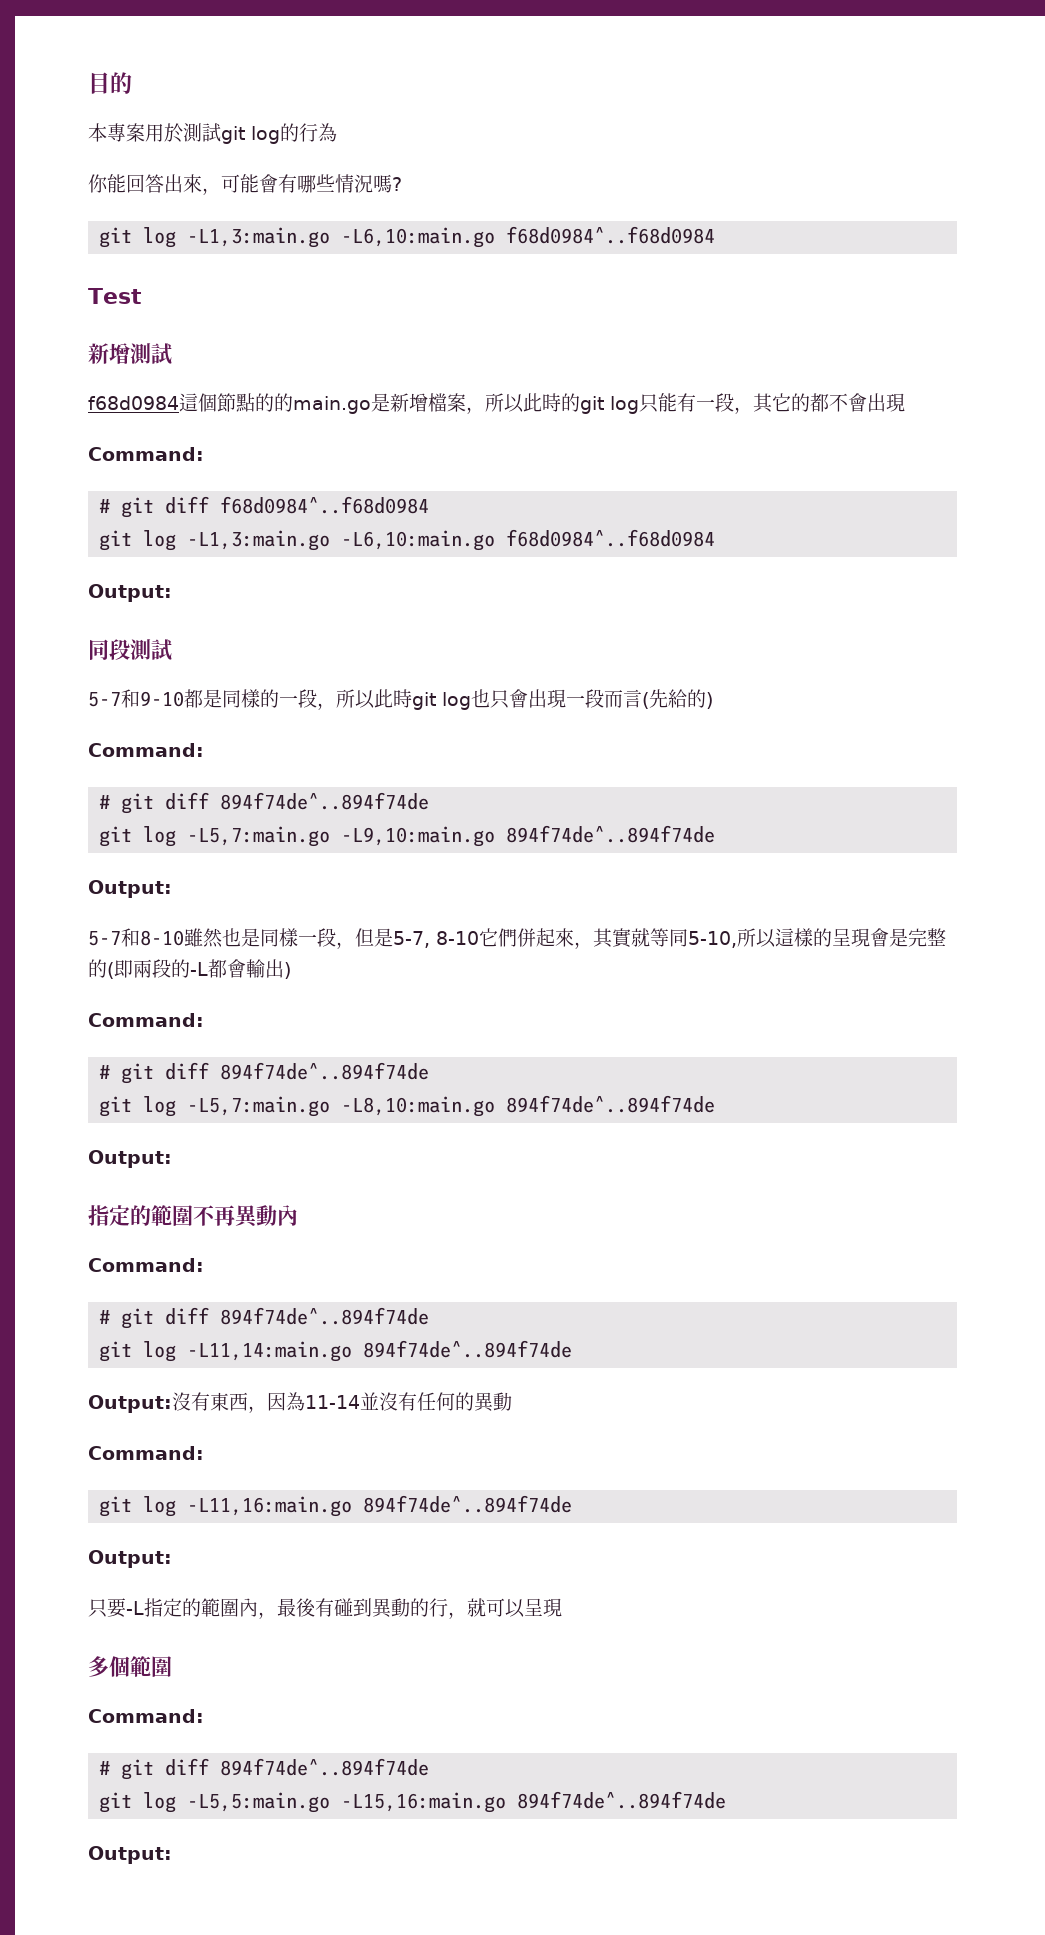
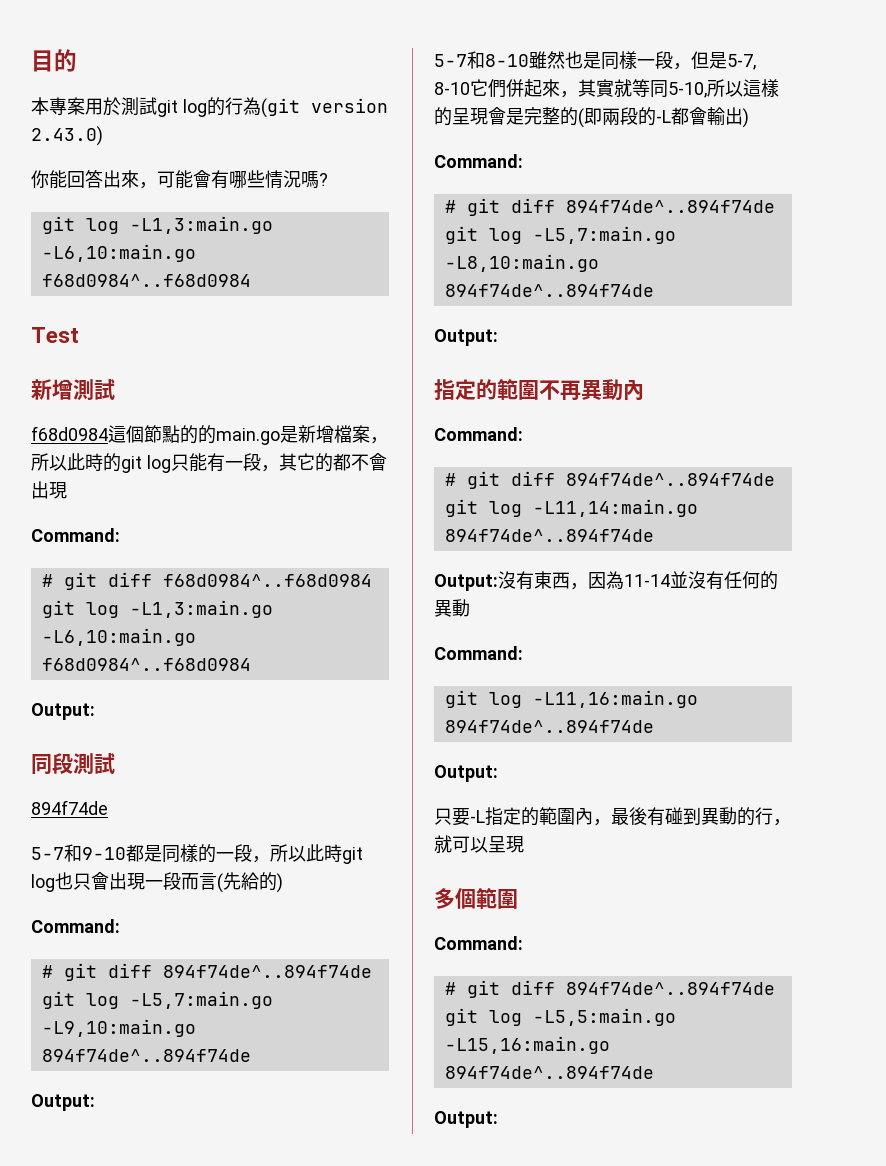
- 本專案用於測試git log的行為
+ 本專案用於測試git log的行為(git version 2.43.0)
+ 894f74de

